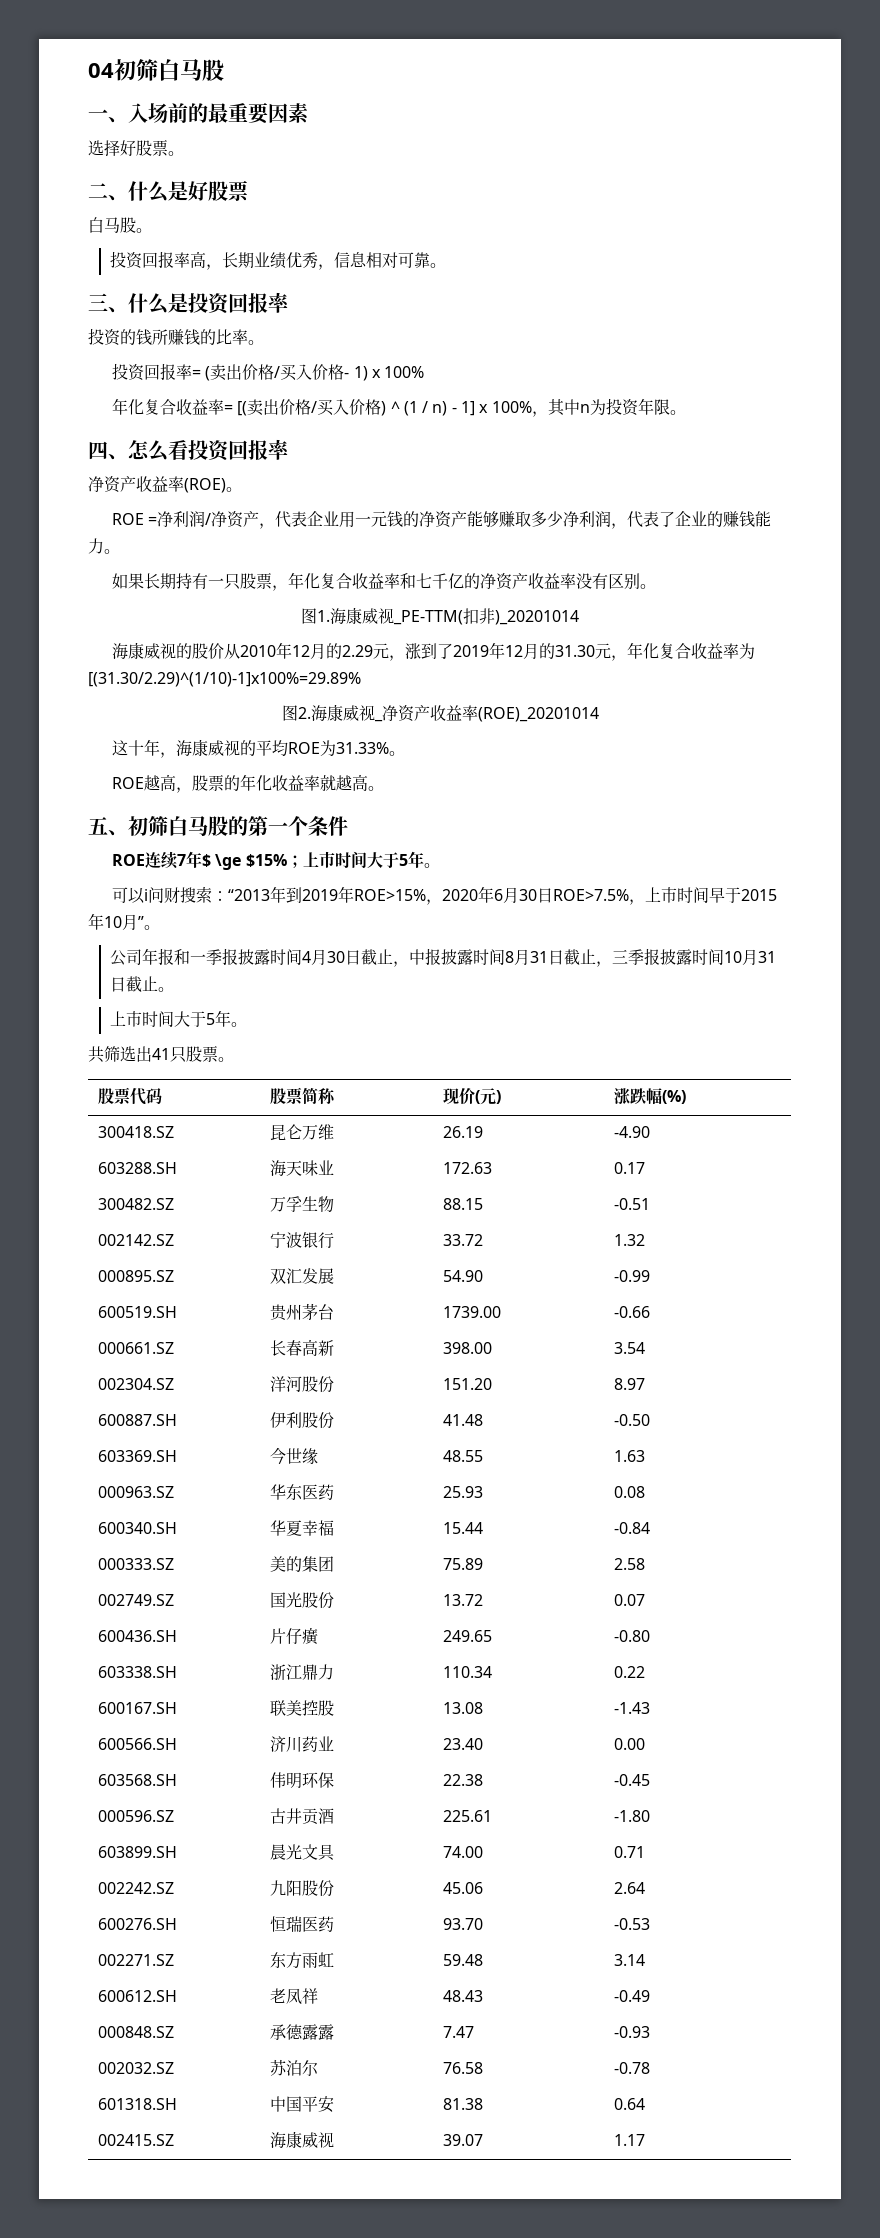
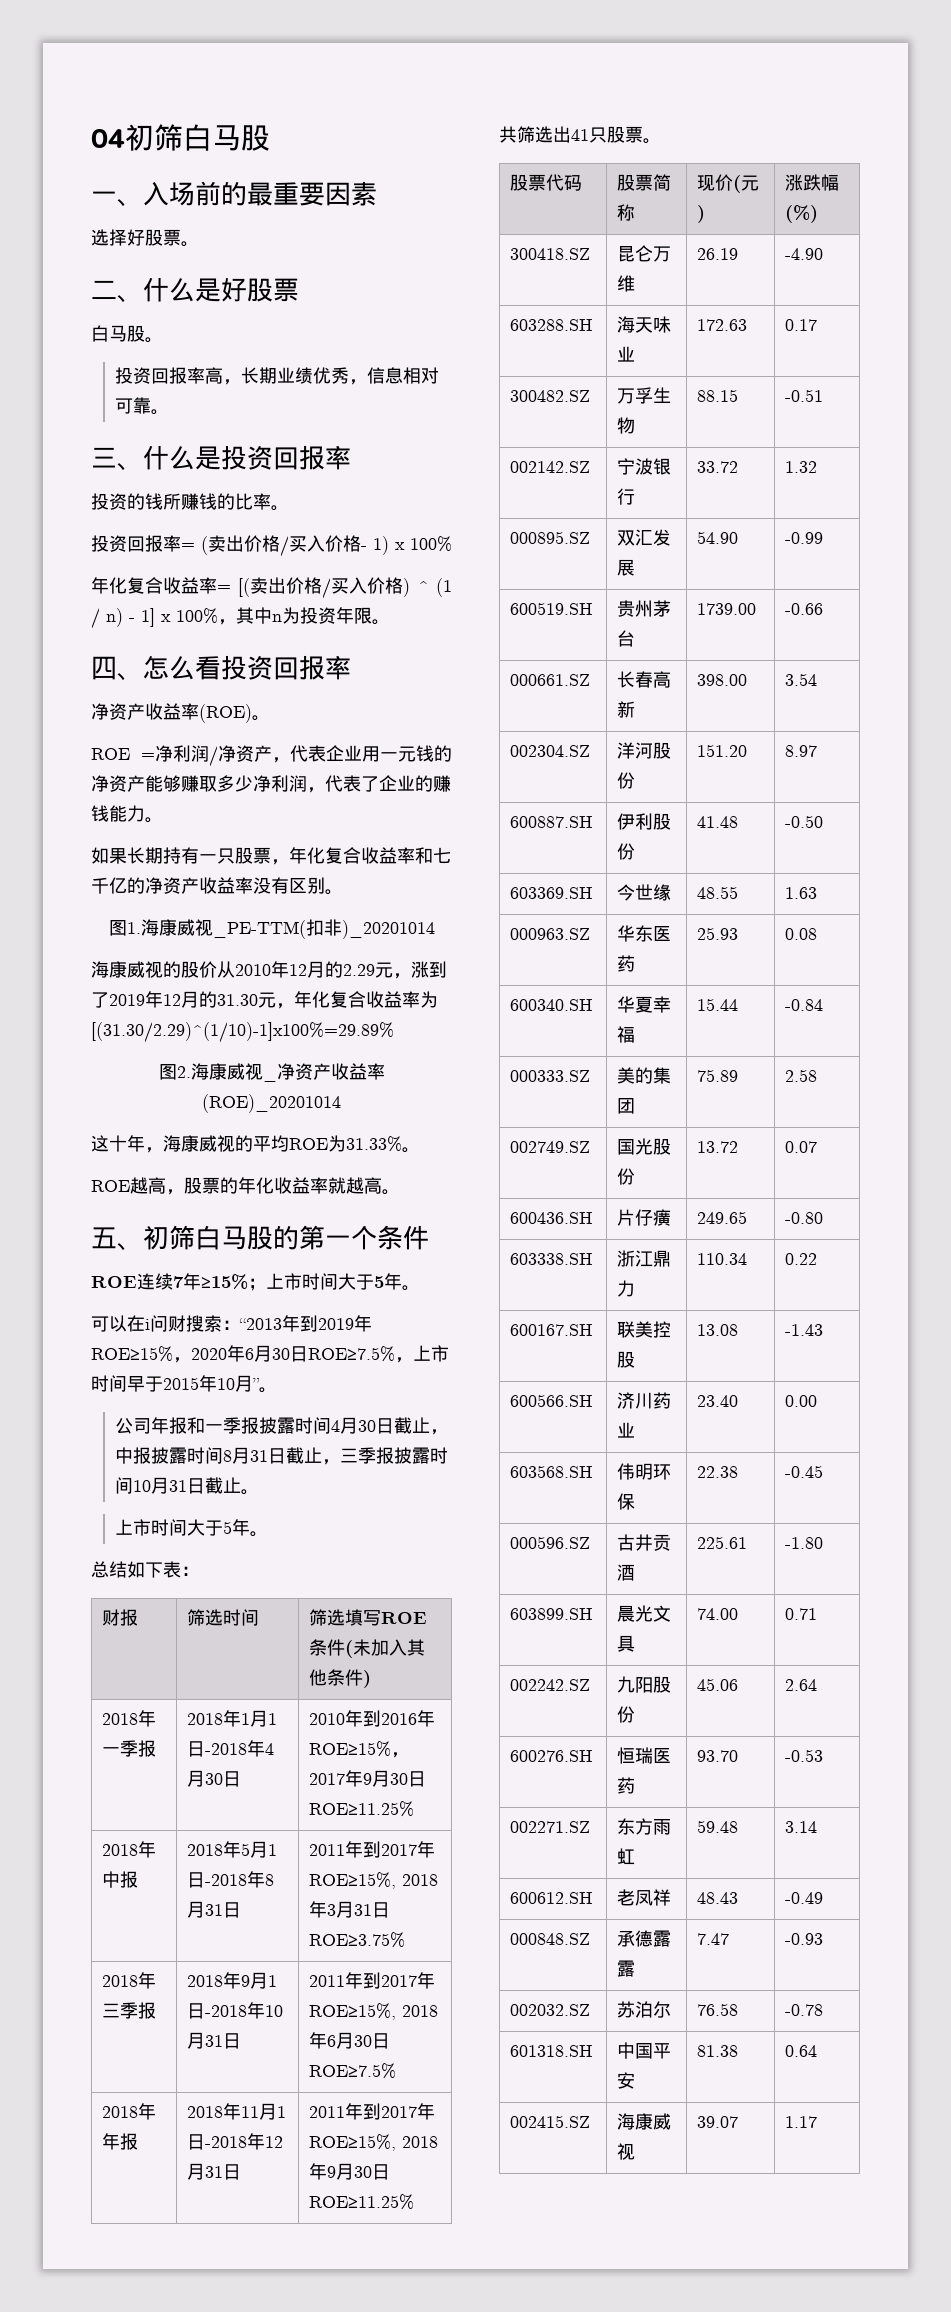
- ROE连续7年$ \ge $15%；上市时间大于5年。
+ ROE连续7年≥15%；上市时间大于5年。
- 可以i问财搜索：“2013年到2019年ROE>15%，2020年6月30日ROE>7.5%，上市时间早于2015年10月”。
+ 可以在i问财搜索：“2013年到2019年ROE≥15%，2020年6月30日ROE≥7.5%，上市时间早于2015年10月”。
+ 总结如下表：
+ 财报 | 筛选时间 | 筛选填写ROE条件(未加入其他条件)
+ 2018年一季报 | 2018年1月1日-2018年4月30日 | 2010年到2016年ROE≥15%，2017年9月30日ROE≥11.25%
+ 2018年中报 | 2018年5月1日-2018年8月31日 | 2011年到2017年ROE≥15%, 2018年3月31日ROE≥3.75%
+ 2018年三季报 | 2018年9月1日-2018年10月31日 | 2011年到2017年ROE≥15%, 2018年6月30日ROE≥7.5%
+ 2018年年报 | 2018年11月1日-2018年12月31日 | 2011年到2017年ROE≥15%, 2018年9月30日ROE≥11.25%

